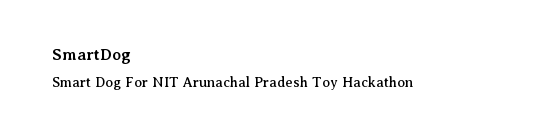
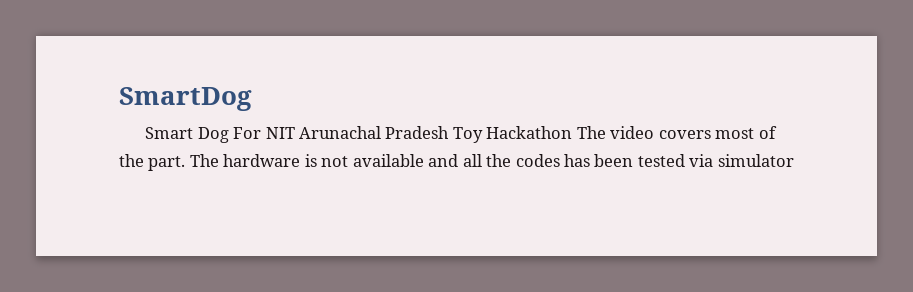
- Smart Dog For NIT Arunachal Pradesh Toy Hackathon
+ Smart Dog For NIT Arunachal Pradesh Toy Hackathon The video covers most of the part. The hardware is not available and all the codes has been tested via simulator

